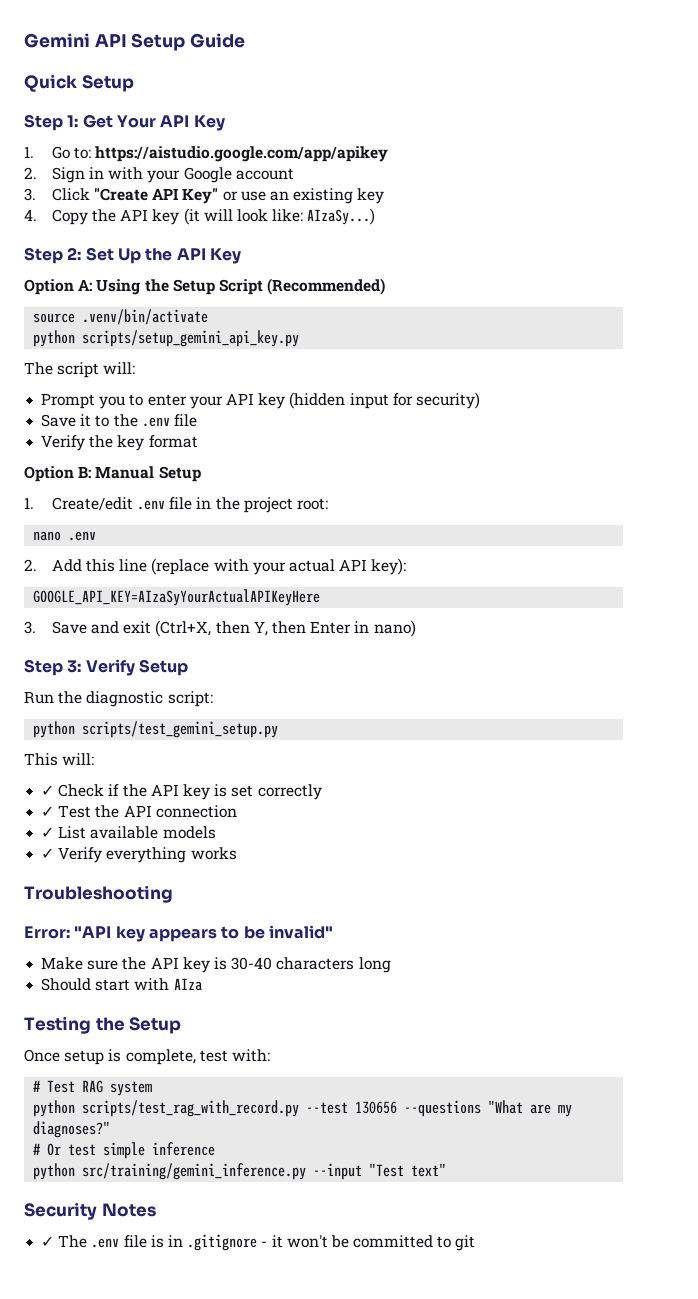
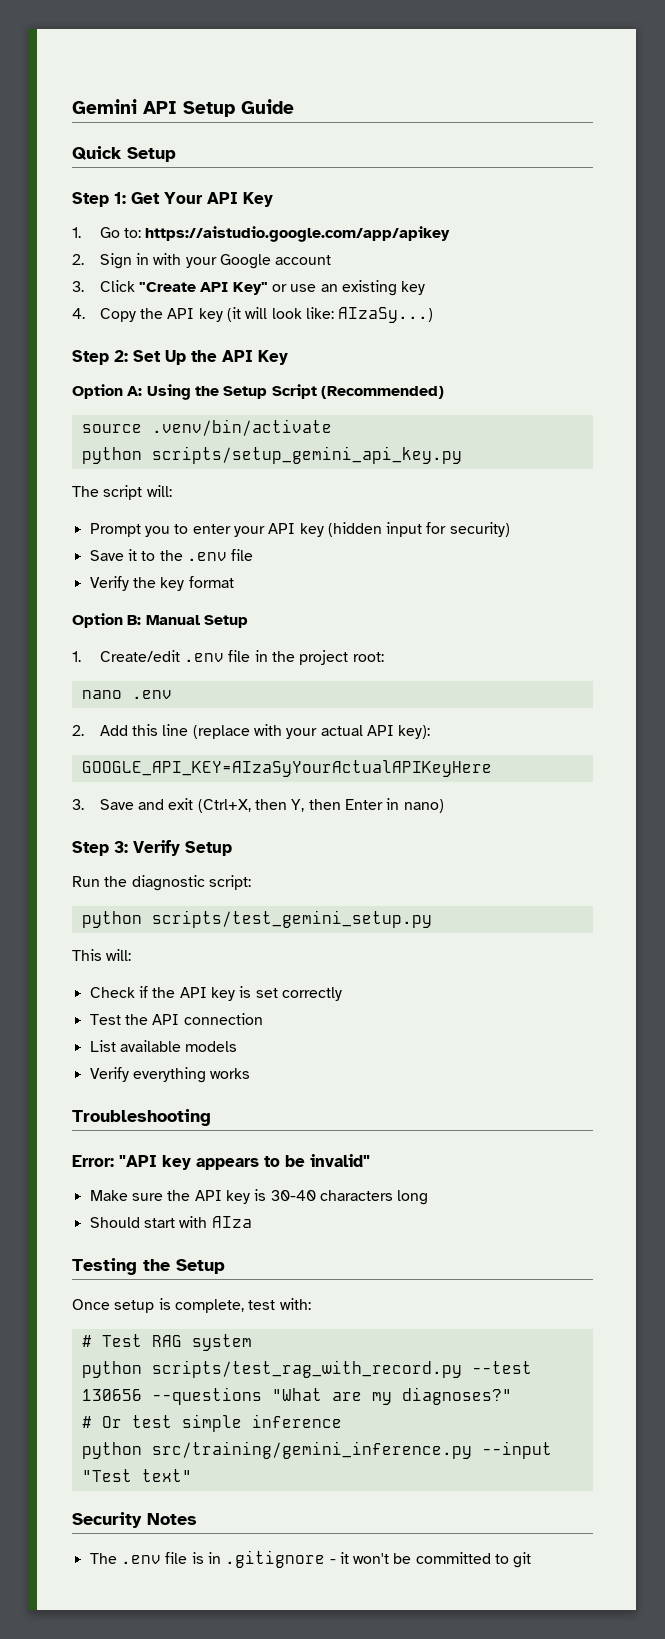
- ✓ Check if the API key is set correctly
+ Check if the API key is set correctly
- ✓ Test the API connection
+ Test the API connection
- ✓ List available models
+ List available models
- ✓ Verify everything works
+ Verify everything works
- ✓ The .env file is in .gitignore - it won't be committed to git
+ The .env file is in .gitignore - it won't be committed to git

